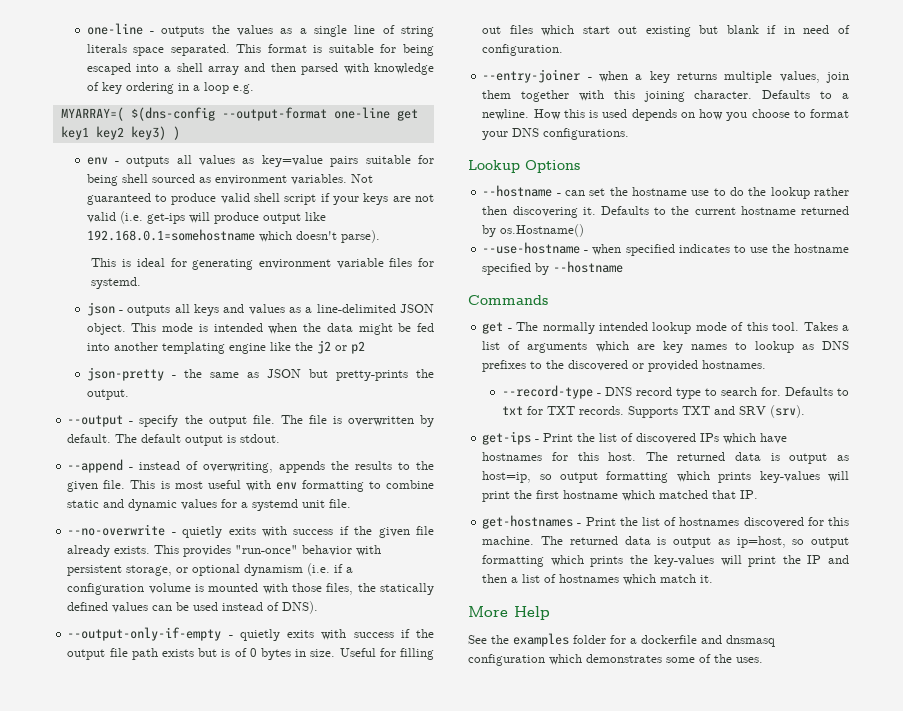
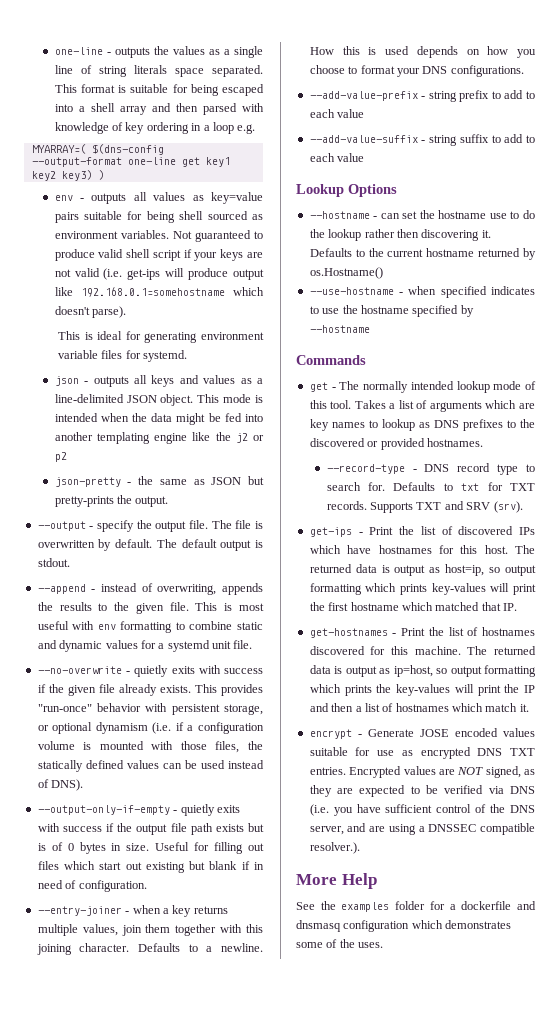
+ --add-value-prefix - string prefix to add to each value
+ --add-value-suffix - string suffix to add to each value
+ encrypt - Generate JOSE encoded values suitable for use as encrypted DNS TXT entries. Encrypted values are NOT signed, as they are expected to be verified via DNS (i.e. you have sufficient control of the DNS server, and are using a DNSSEC compatible resolver.).

